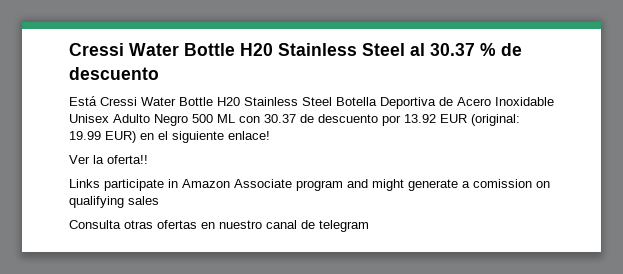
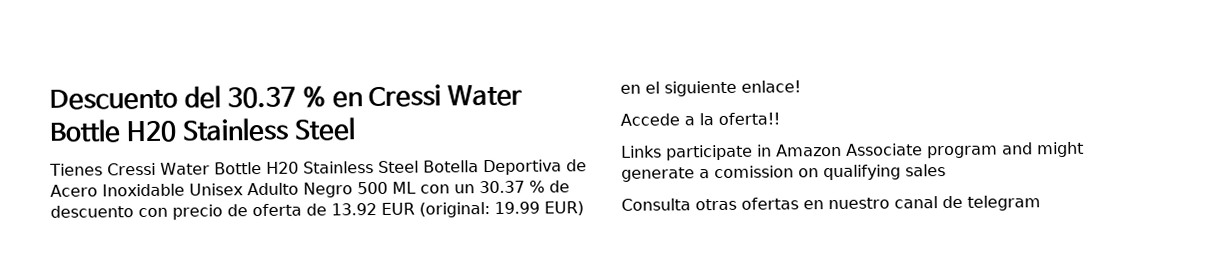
- Cressi Water Bottle H20 Stainless Steel al 30.37 % de descuento
- Está Cressi Water Bottle H20 Stainless Steel Botella Deportiva de Acero Inoxidable Unisex Adulto Negro 500 ML con 30.37 de descuento por 13.92 EUR (original: 19.99 EUR) en el siguiente enlace!
+ Descuento del 30.37 % en Cressi Water Bottle H20 Stainless Steel
+ Tienes Cressi Water Bottle H20 Stainless Steel Botella Deportiva de Acero Inoxidable Unisex Adulto Negro 500 ML con un 30.37 % de descuento con precio de oferta de 13.92 EUR (original: 19.99 EUR) en el siguiente enlace!
- Ver la oferta!!
+ Accede a la oferta!!

